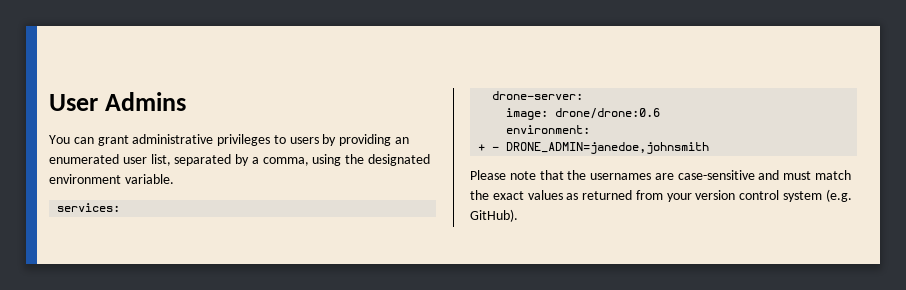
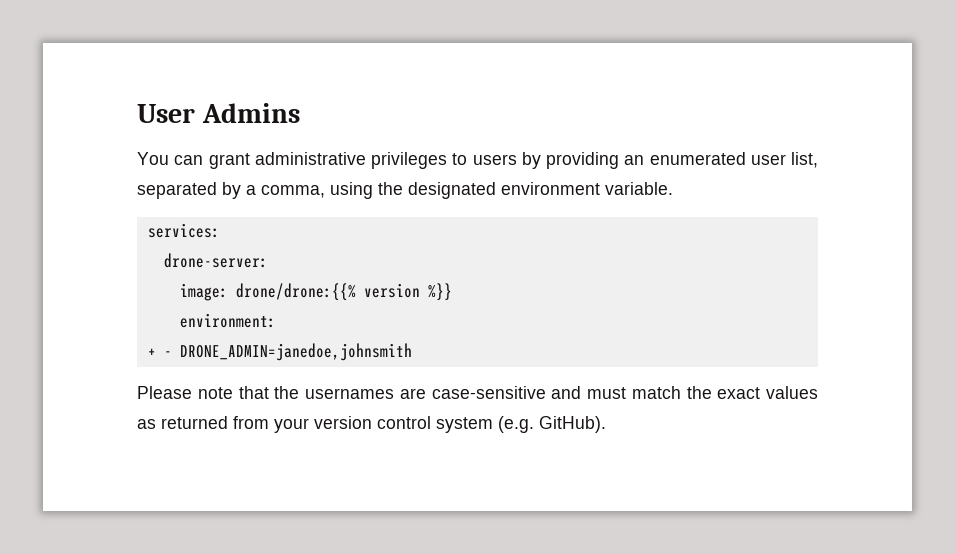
- image: drone/drone:0.6
+ image: drone/drone:{{% version %}}

